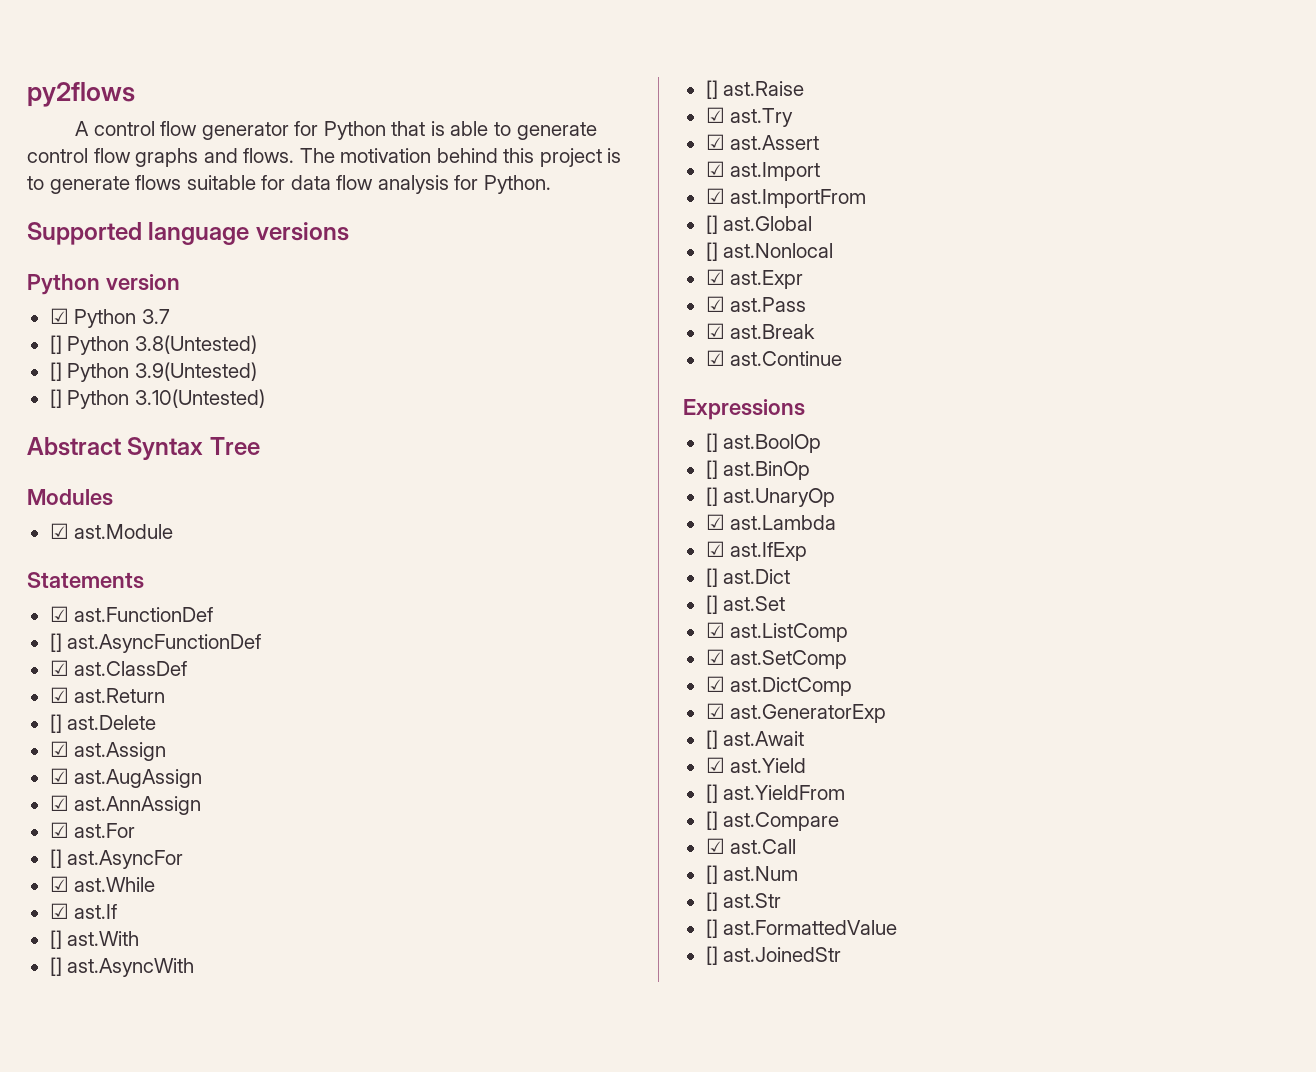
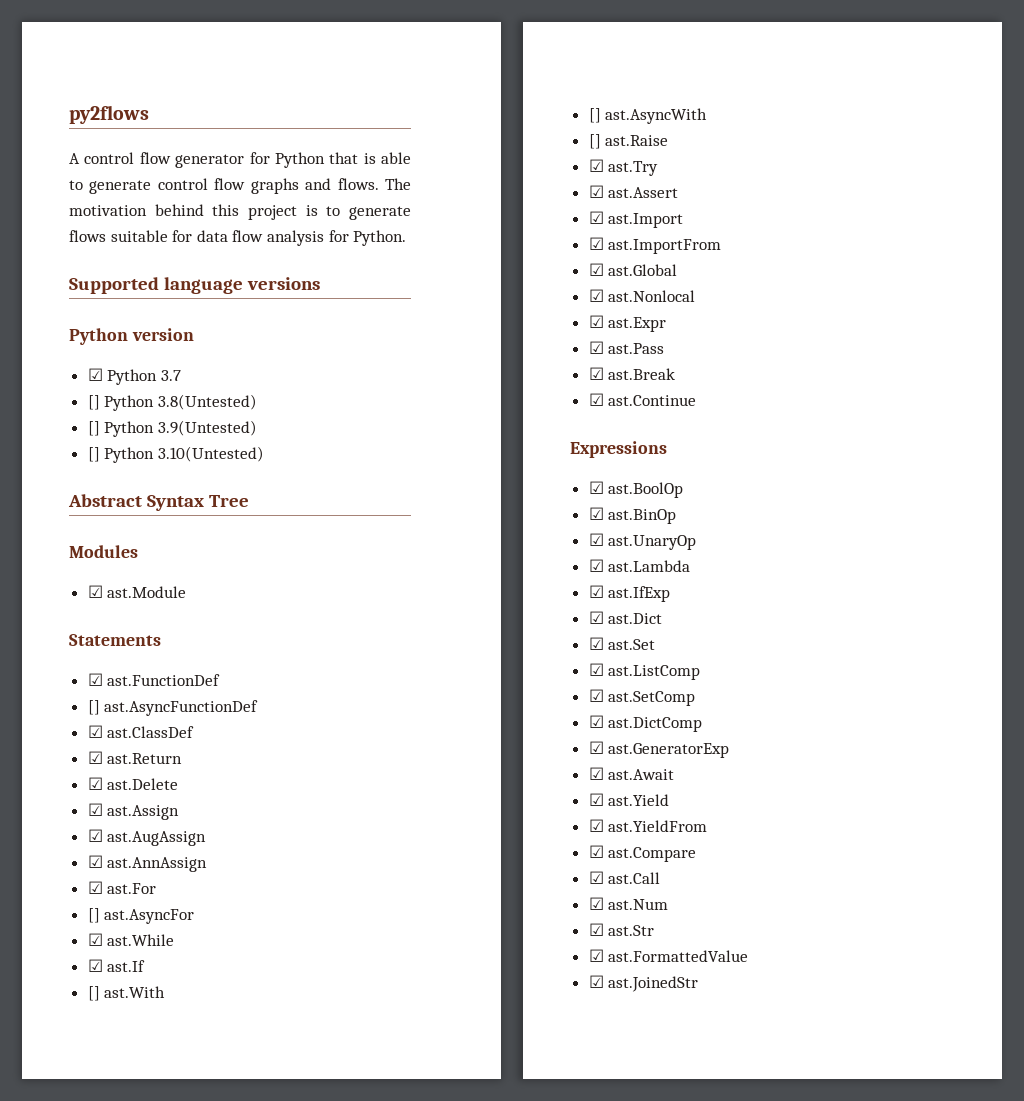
- [] ast.Delete
+ ☑ ast.Delete
- [] ast.Global
+ ☑ ast.Global
- [] ast.Nonlocal
+ ☑ ast.Nonlocal
- [] ast.BoolOp
+ ☑ ast.BoolOp
- [] ast.BinOp
+ ☑ ast.BinOp
- [] ast.UnaryOp
+ ☑ ast.UnaryOp
- [] ast.Dict
+ ☑ ast.Dict
- [] ast.Set
+ ☑ ast.Set
- [] ast.Await
+ ☑ ast.Await
- [] ast.YieldFrom
+ ☑ ast.YieldFrom
- [] ast.Compare
+ ☑ ast.Compare
- [] ast.Num
+ ☑ ast.Num
- [] ast.Str
+ ☑ ast.Str
- [] ast.FormattedValue
+ ☑ ast.FormattedValue
- [] ast.JoinedStr
+ ☑ ast.JoinedStr

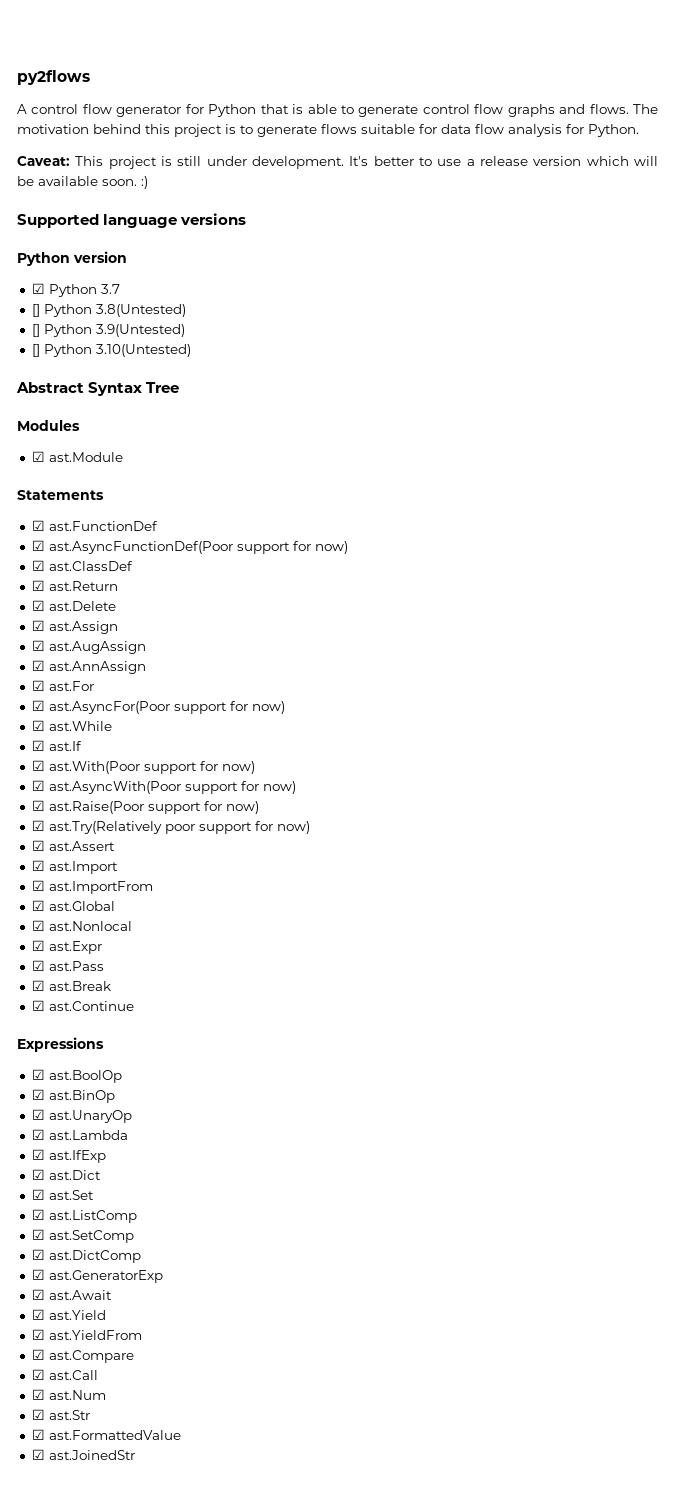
+ Caveat: This project is still under development. It's better to use a release version which will be available soon. :)
- [] ast.AsyncFunctionDef
+ ☑ ast.AsyncFunctionDef(Poor support for now)
- [] ast.AsyncFor
+ ☑ ast.AsyncFor(Poor support for now)
- [] ast.With
- [] ast.AsyncWith
- [] ast.Raise
- ☑ ast.Try
+ ☑ ast.With(Poor support for now)
+ ☑ ast.AsyncWith(Poor support for now)
+ ☑ ast.Raise(Poor support for now)
+ ☑ ast.Try(Relatively poor support for now)

